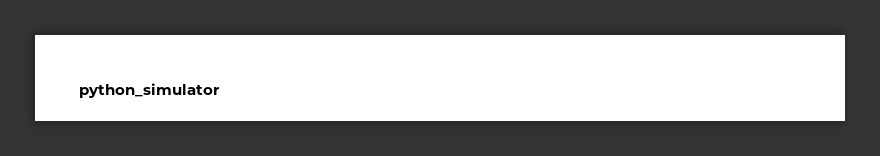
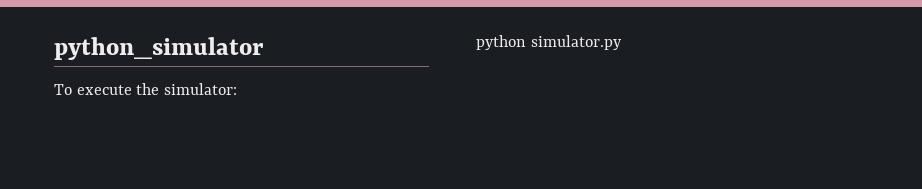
+ To execute the simulator:
+ python simulator.py

